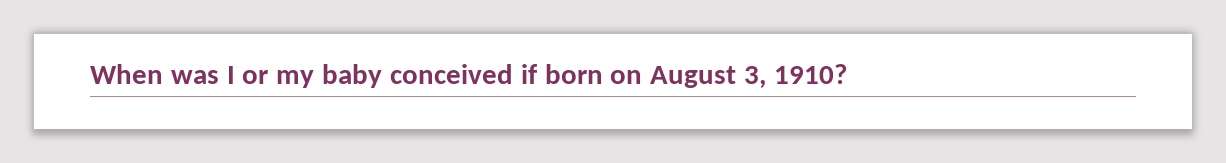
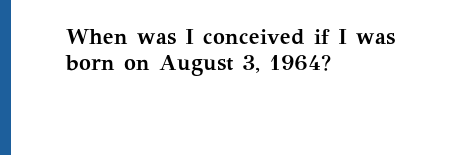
- When was I or my baby conceived if born on August 3, 1910?
+ When was I conceived if I was born on August 3, 1964?

